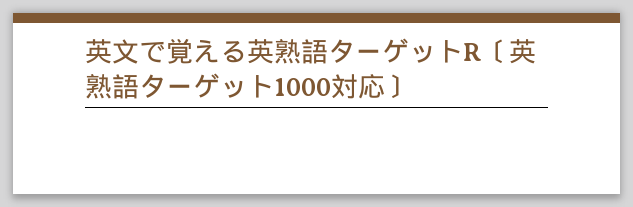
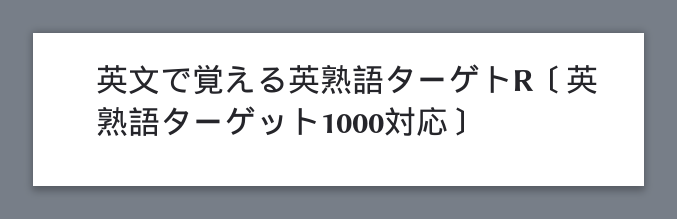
- 英文で覚える英熟語ターゲットR〔英熟語ターゲット1000対応〕
+ 英文で覚える英熟語ターゲトR〔英熟語ターゲット1000対応〕

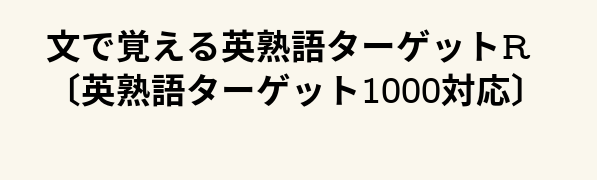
- 英文で覚える英熟語ターゲトR〔英熟語ターゲット1000対応〕
+ 文で覚える英熟語ターゲットR〔英熟語ターゲット1000対応〕

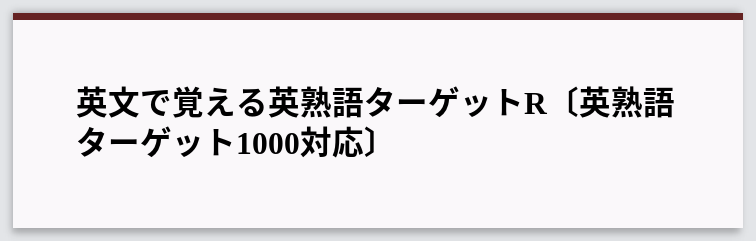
- 文で覚える英熟語ターゲットR〔英熟語ターゲット1000対応〕
+ 英文で覚える英熟語ターゲットR〔英熟語ターゲット1000対応〕

